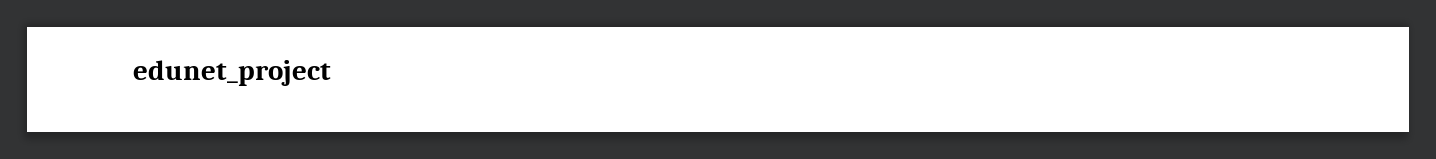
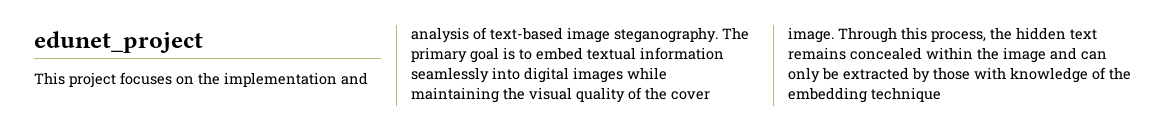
+ This project focuses on the implementation and analysis of text-based image steganography. The primary goal is to embed textual information seamlessly into digital images while maintaining the visual quality of the cover image. Through this process, the hidden text remains concealed within the image and can only be extracted by those with knowledge of the embedding technique

